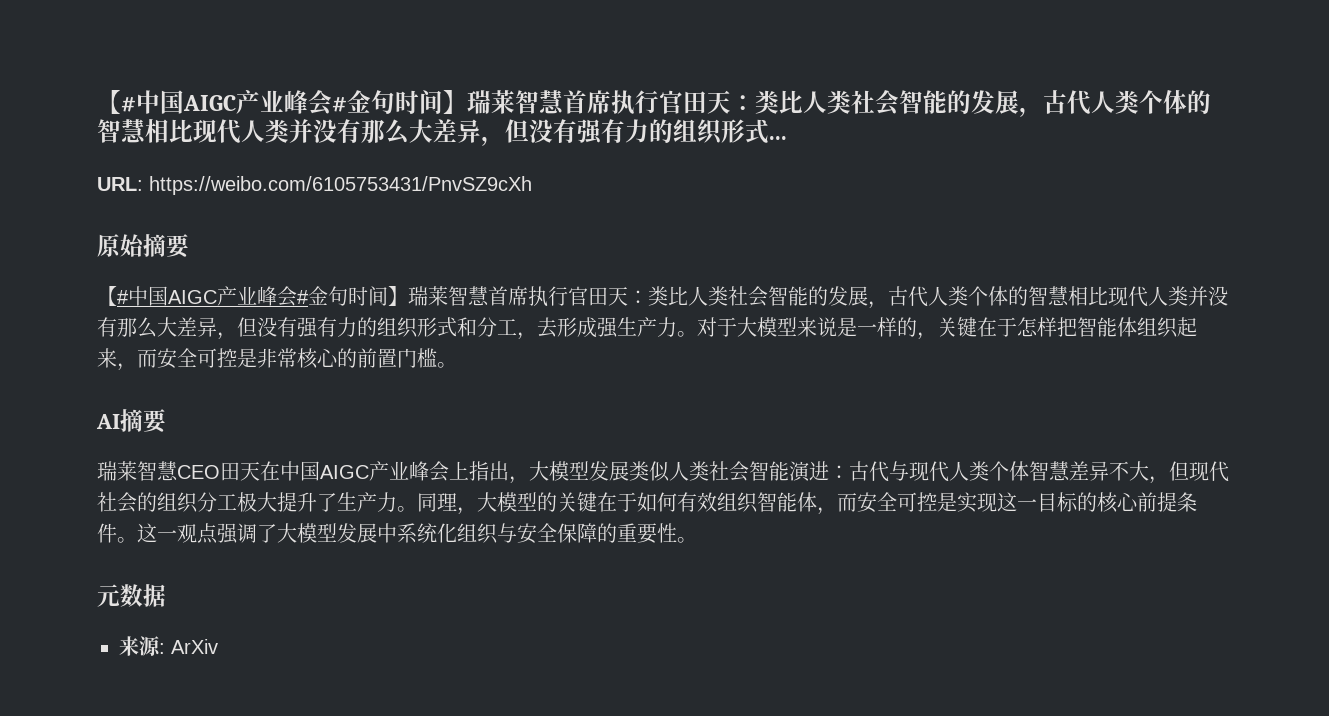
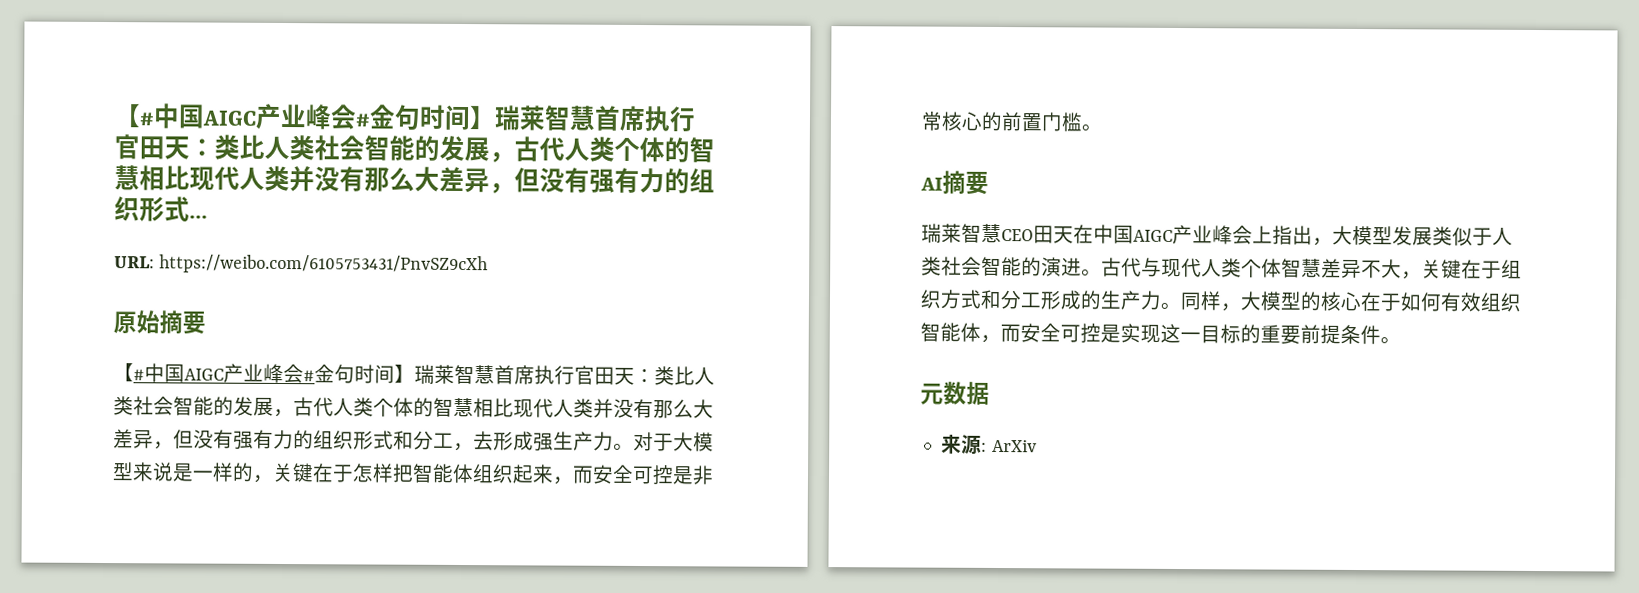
- 瑞莱智慧CEO田天在中国AIGC产业峰会上指出，大模型发展类似人类社会智能演进：古代与现代人类个体智慧差异不大，但现代社会的组织分工极大提升了生产力。
+ 瑞莱智慧CEO田天在中国AIGC产业峰会上指出，大模型发展类似于人类社会智能的演进。古代与现代人类个体智慧差异不大，关键在于组织方式和分工形成的生产力。
- 同理，大模型的关键在于如何有效组织智能体，而安全可控是实现这一目标的核心前提条件。这一观点强调了大模型发展中系统化组织与安全保障的重要性。
+ 同样，大模型的核心在于如何有效组织智能体，而安全可控是实现这一目标的重要前提条件。

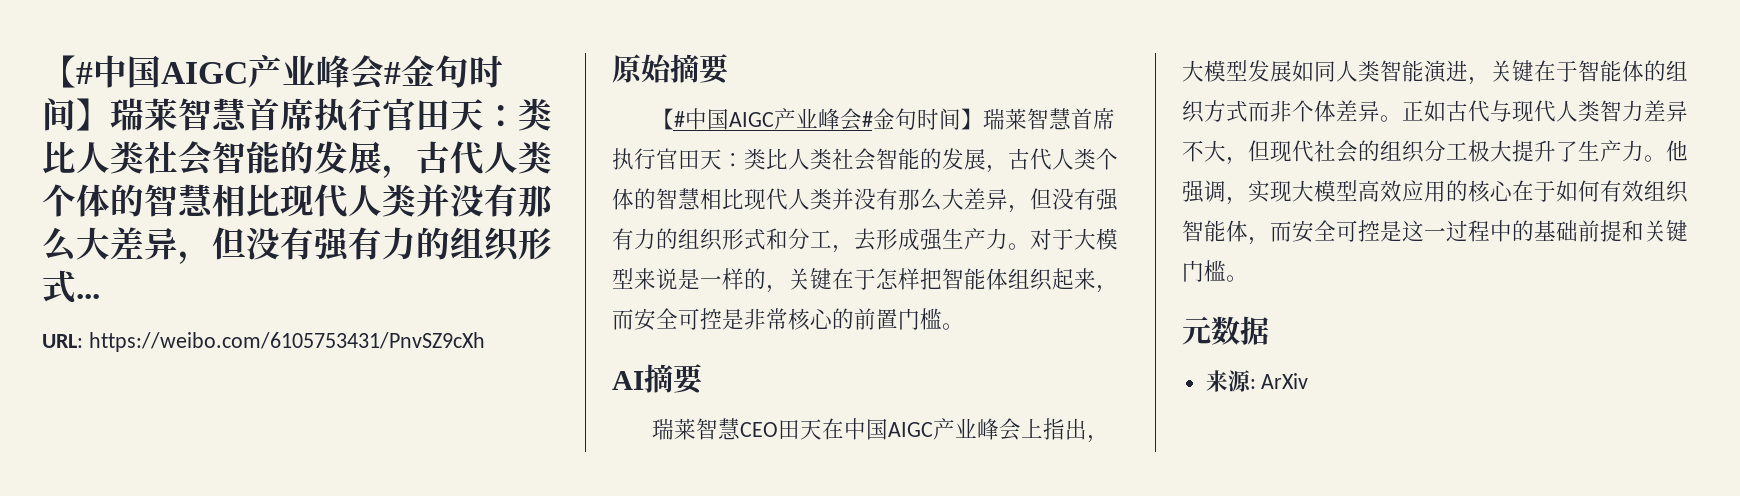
- 瑞莱智慧CEO田天在中国AIGC产业峰会上指出，大模型发展类似于人类社会智能的演进。古代与现代人类个体智慧差异不大，关键在于组织方式和分工形成的生产力。同样，大模型的核心在于如何有效组织智能体，而安全可控是实现这一目标的重要前提条件。
+ 瑞莱智慧CEO田天在中国AIGC产业峰会上指出，大模型发展如同人类智能演进，关键在于智能体的组织方式而非个体差异。正如古代与现代人类智力差异不大，但现代社会的组织分工极大提升了生产力。他强调，实现大模型高效应用的核心在于如何有效组织智能体，而安全可控是这一过程中的基础前提和关键门槛。

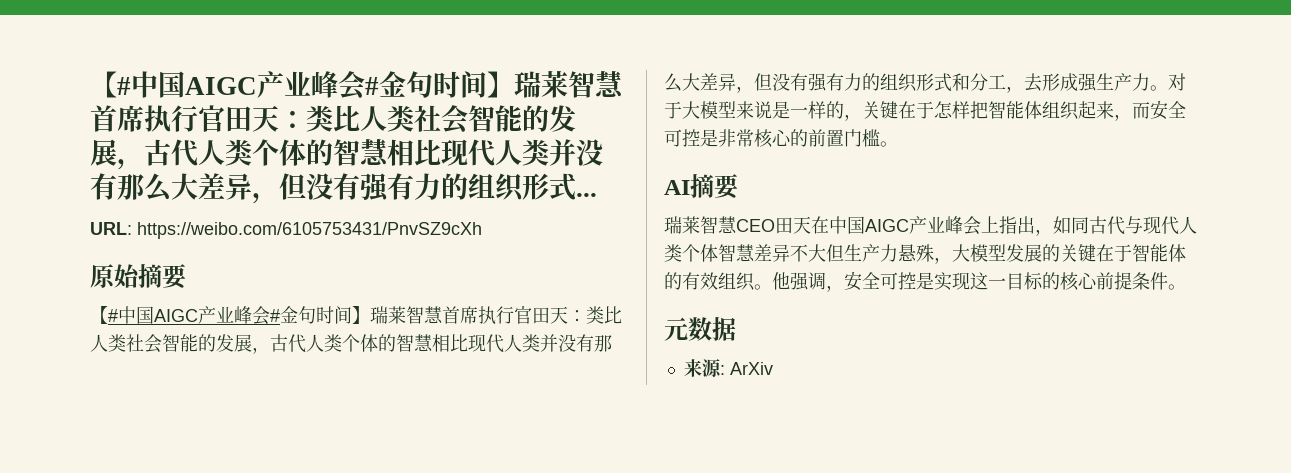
- 瑞莱智慧CEO田天在中国AIGC产业峰会上指出，大模型发展如同人类智能演进，关键在于智能体的组织方式而非个体差异。正如古代与现代人类智力差异不大，但现代社会的组织分工极大提升了生产力。他强调，实现大模型高效应用的核心在于如何有效组织智能体，而安全可控是这一过程中的基础前提和关键门槛。
+ 瑞莱智慧CEO田天在中国AIGC产业峰会上指出，如同古代与现代人类个体智慧差异不大但生产力悬殊，大模型发展的关键在于智能体的有效组织。他强调，安全可控是实现这一目标的核心前提条件。

